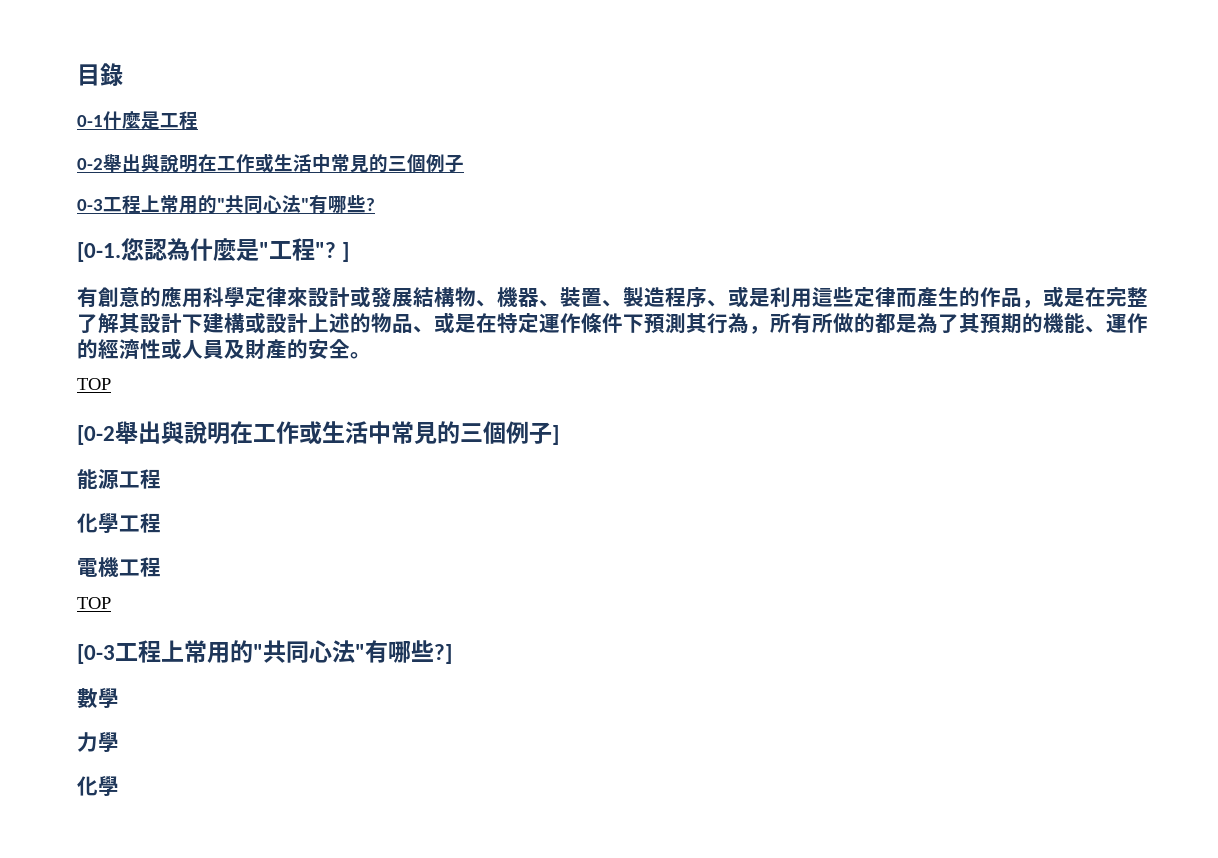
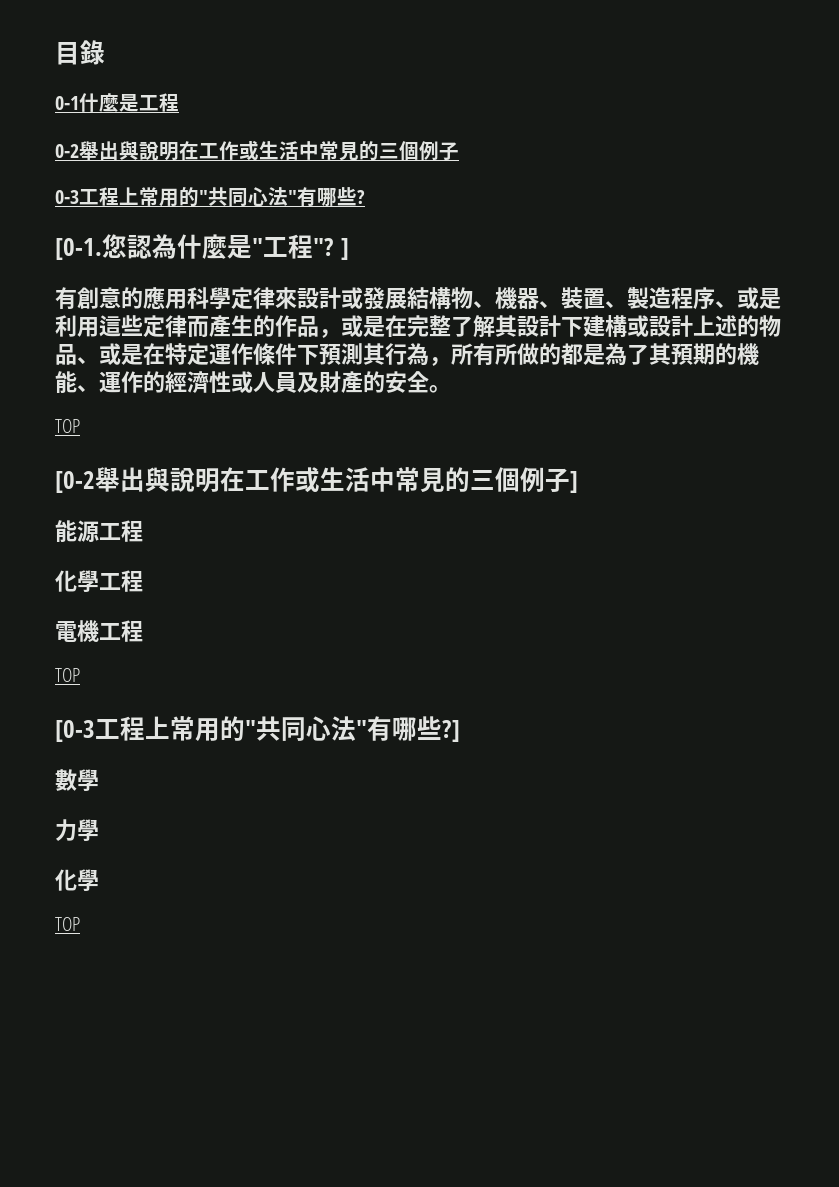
  力學
  化學
+ TOP

